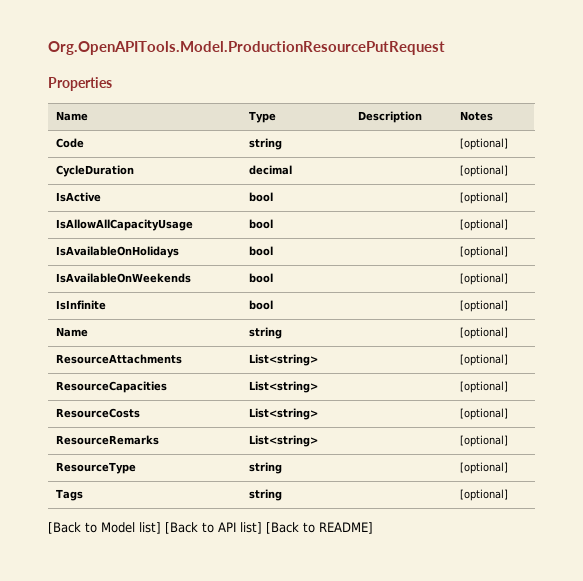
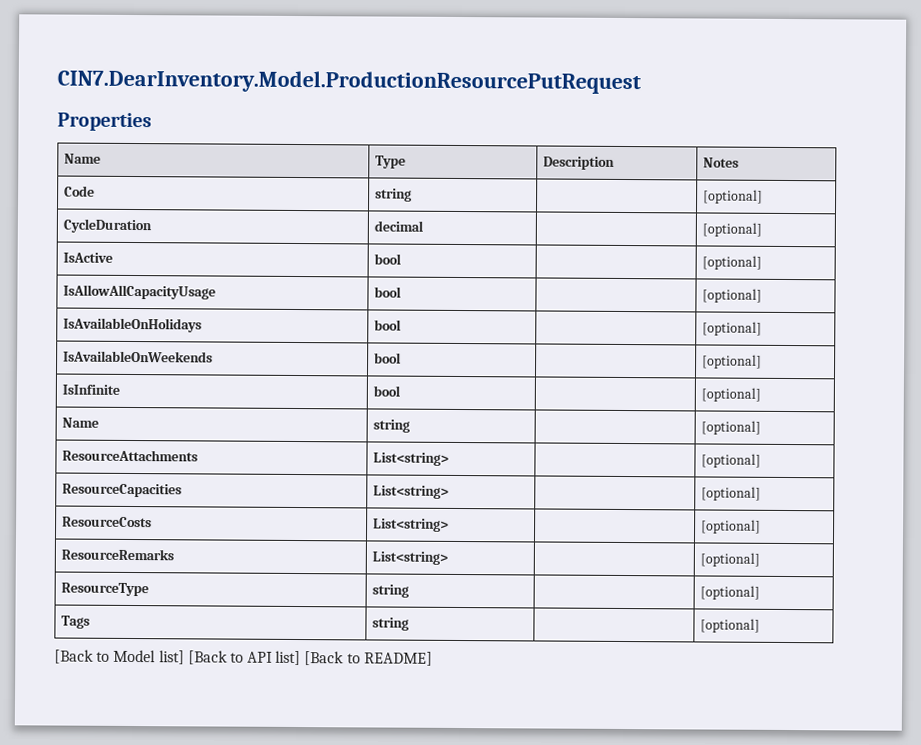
- Org.OpenAPITools.Model.ProductionResourcePutRequest
+ CIN7.DearInventory.Model.ProductionResourcePutRequest

